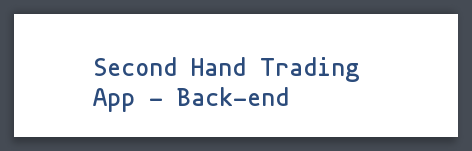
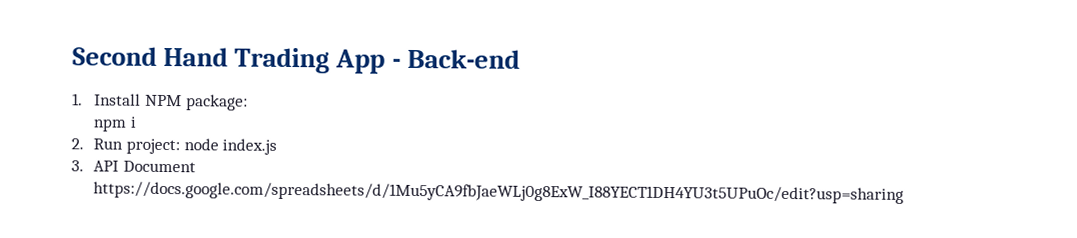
+ 1. Install NPM package:
+ npm i
+ 2. Run project: node index.js
+ 3. API Document https://docs.google.com/spreadsheets/d/1Mu5yCA9fbJaeWLj0g8ExW_I88YECT1DH4YU3t5UPuOc/edit?usp=sharing

